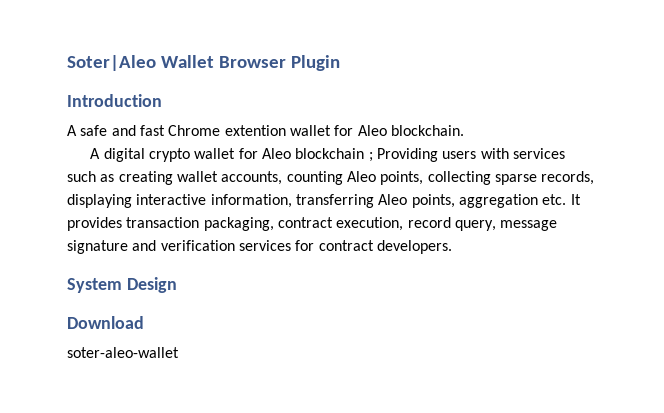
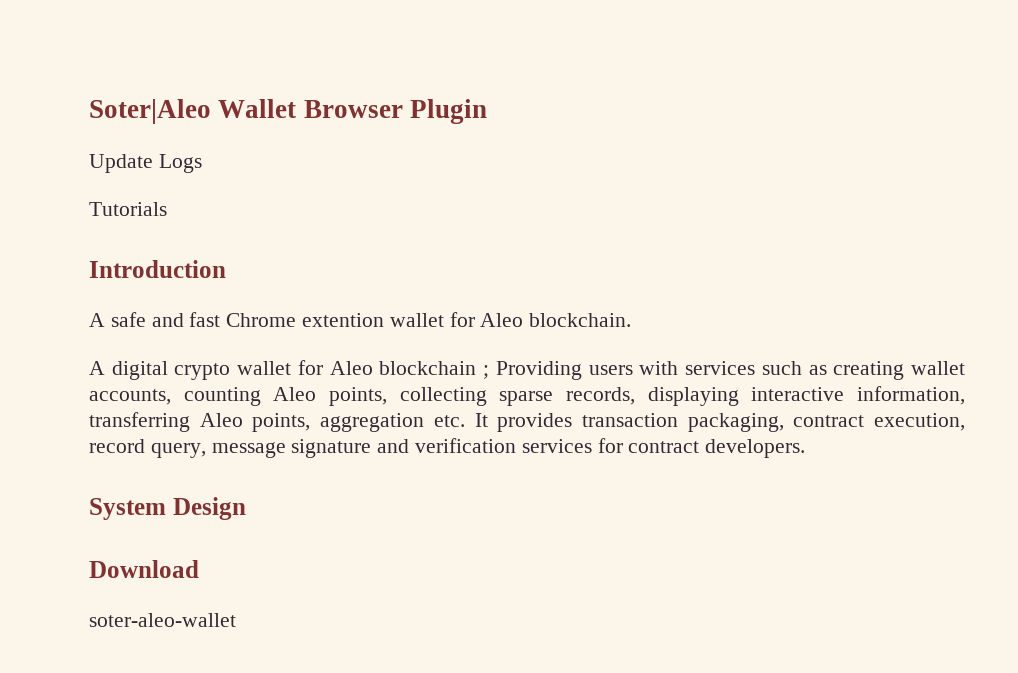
+ Update Logs
+ Tutorials

